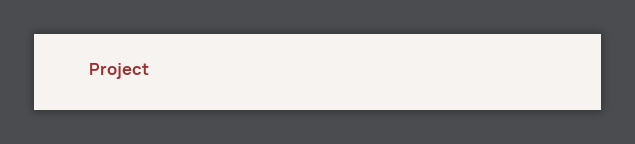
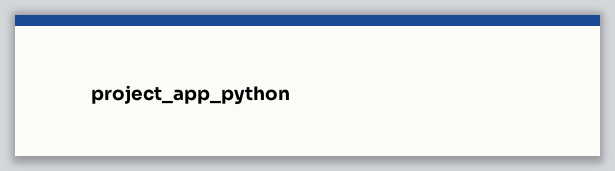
- Project
+ project_app_python

